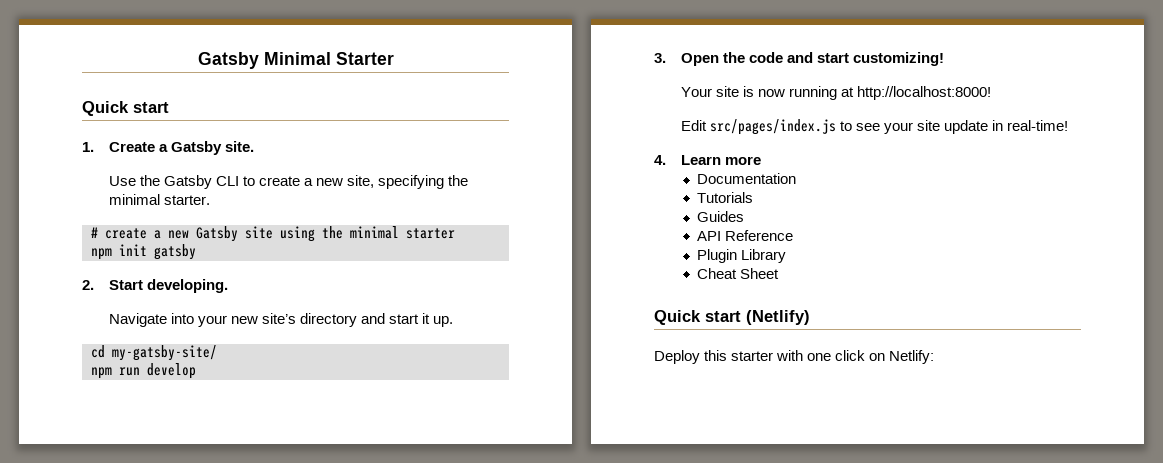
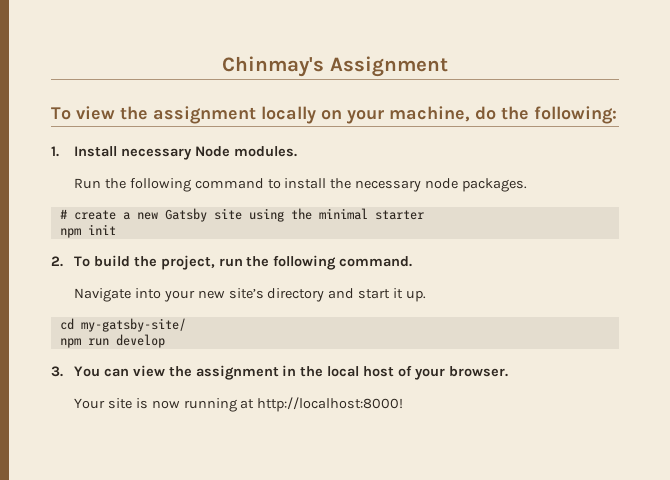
- Gatsby Minimal Starter
- Quick start
- 1. Create a Gatsby site.
- Use the Gatsby CLI to create a new site, specifying the minimal starter.
+ Chinmay's Assignment
+ To view the assignment locally on your machine, do the following:
+ 1. Install necessary Node modules.
+ Run the following command to install the necessary node packages.
- npm init gatsby
+ npm init
- 2. Start developing.
+ 2. To build the project, run the following command.
- 3. Open the code and start customizing!
+ 3. You can view the assignment in the local host of your browser.
- Edit src/pages/index.js to see your site update in real-time!
- 4. Learn more
- Documentation
- Tutorials
- Guides
- API Reference
- Plugin Library
- Cheat Sheet
- Quick start (Netlify)
- Deploy this starter with one click on Netlify:

